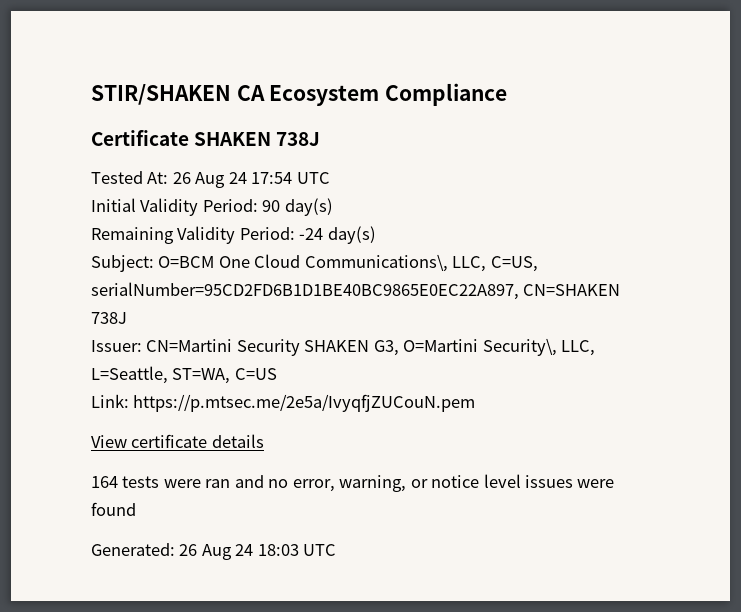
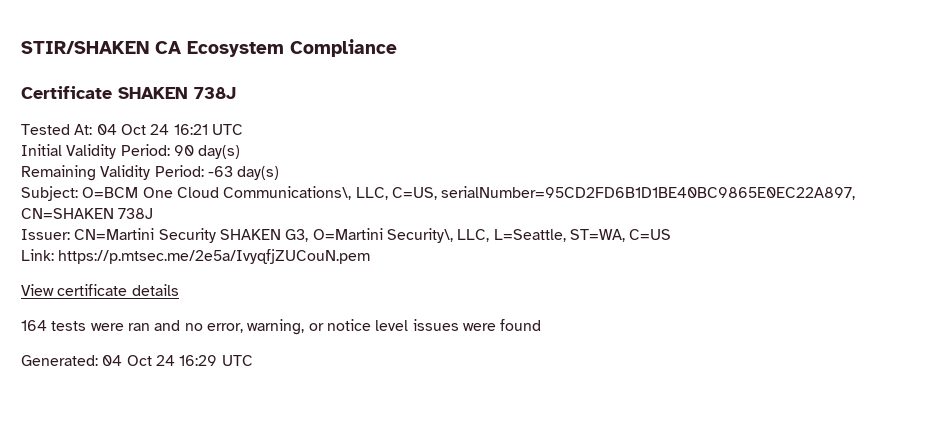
- Tested At: 26 Aug 24 17:54 UTC
+ Tested At: 04 Oct 24 16:21 UTC
- Remaining Validity Period: -24 day(s)
+ Remaining Validity Period: -63 day(s)
- Generated: 26 Aug 24 18:03 UTC
+ Generated: 04 Oct 24 16:29 UTC

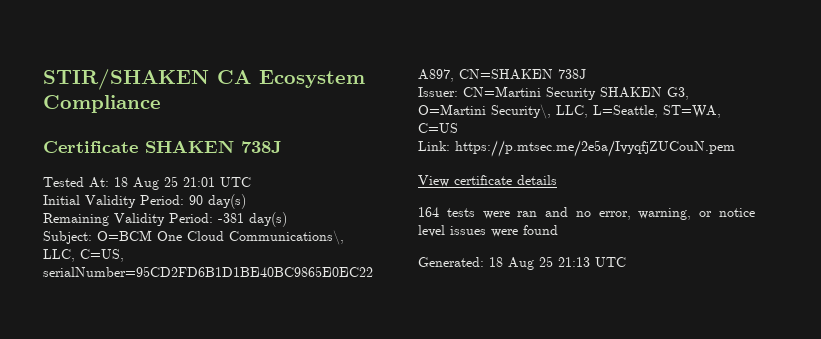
- Tested At: 04 Oct 24 16:21 UTC
+ Tested At: 18 Aug 25 21:01 UTC
- Remaining Validity Period: -63 day(s)
+ Remaining Validity Period: -381 day(s)
- Generated: 04 Oct 24 16:29 UTC
+ Generated: 18 Aug 25 21:13 UTC

